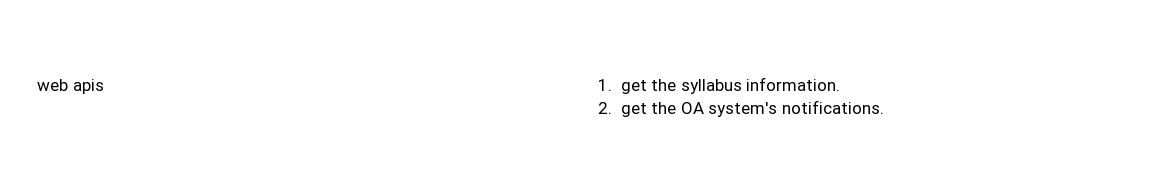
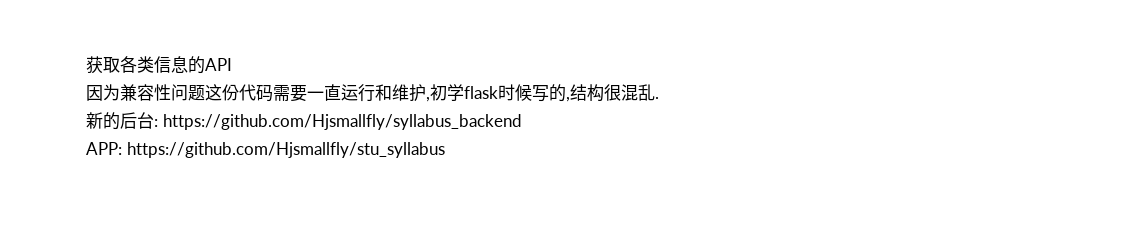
- web apis
- 1. get the syllabus information.
- 2. get the OA system's notifications.
+ 获取各类信息的API
+ 因为兼容性问题这份代码需要一直运行和维护,初学flask时候写的,结构很混乱.
+ 新的后台: https://github.com/Hjsmallfly/syllabus_backend
+ APP: https://github.com/Hjsmallfly/stu_syllabus

